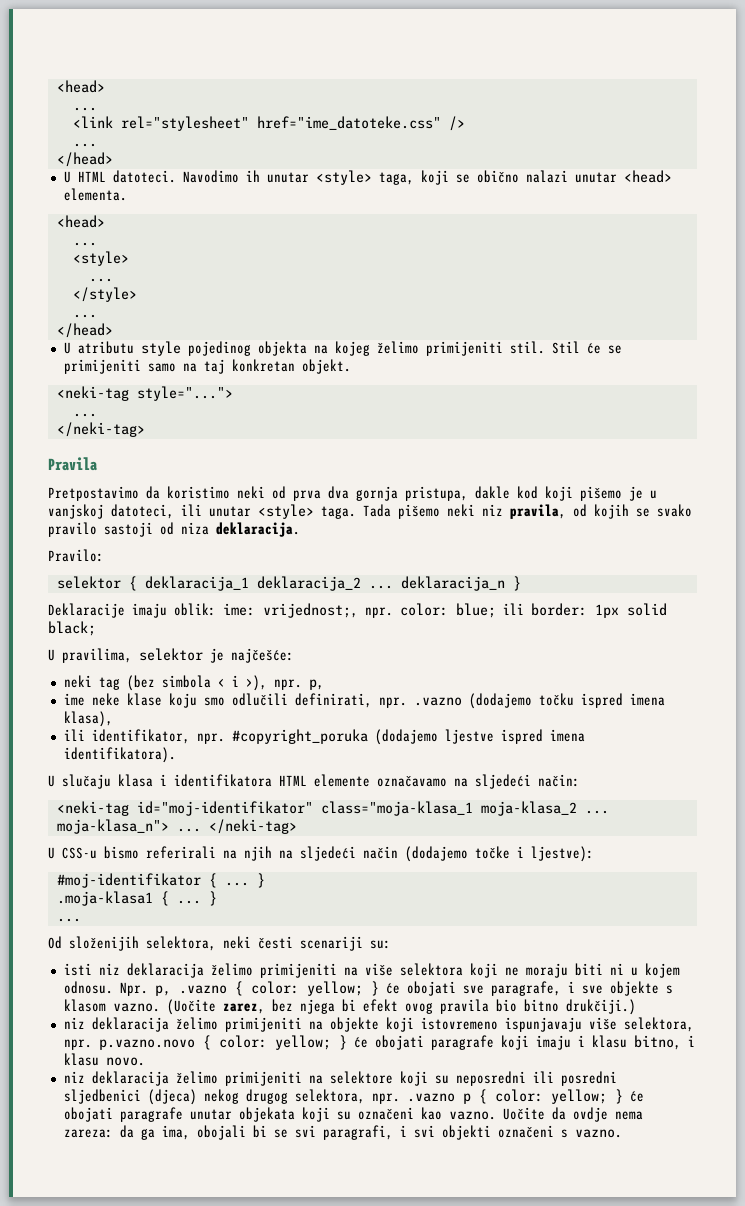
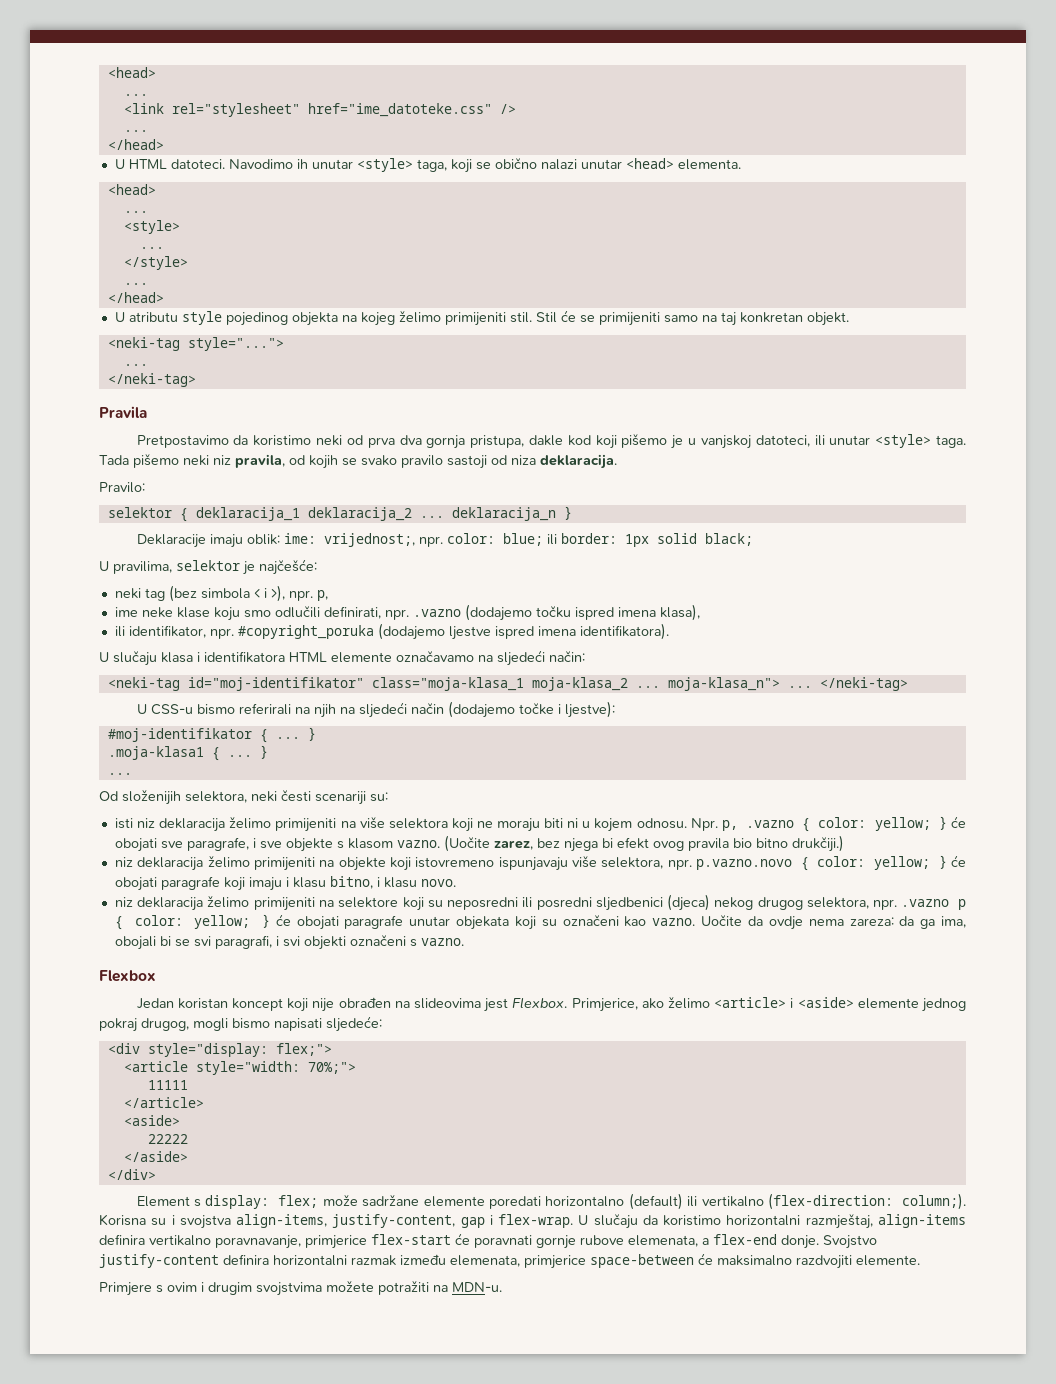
+ Flexbox
+ Jedan koristan koncept koji nije obrađen na slideovima jest Flexbox. Primjerice, ako želimo <article> i <aside> elemente jednog pokraj drugog, mogli bismo napisati sljedeće:
+ <div style="display: flex;">
+ <article style="width: 70%;">
+ 11111
+ </article>
+ <aside>
+ 22222
+ </aside>
+ </div>
+ Element s display: flex; može sadržane elemente poredati horizontalno (default) ili vertikalno (flex-direction: column;). Korisna su i svojstva align-items, justify-content, gap i flex-wrap. U slučaju da koristimo horizontalni razmještaj, align-items definira vertikalno poravnavanje, primjerice flex-start će poravnati gornje rubove elemenata, a flex-end donje. Svojstvo justify-content definira horizontalni razmak između elemenata, primjerice space-between će maksimalno razdvojiti elemente.
+ Primjere s ovim i drugim svojstvima možete potražiti na MDN-u.

